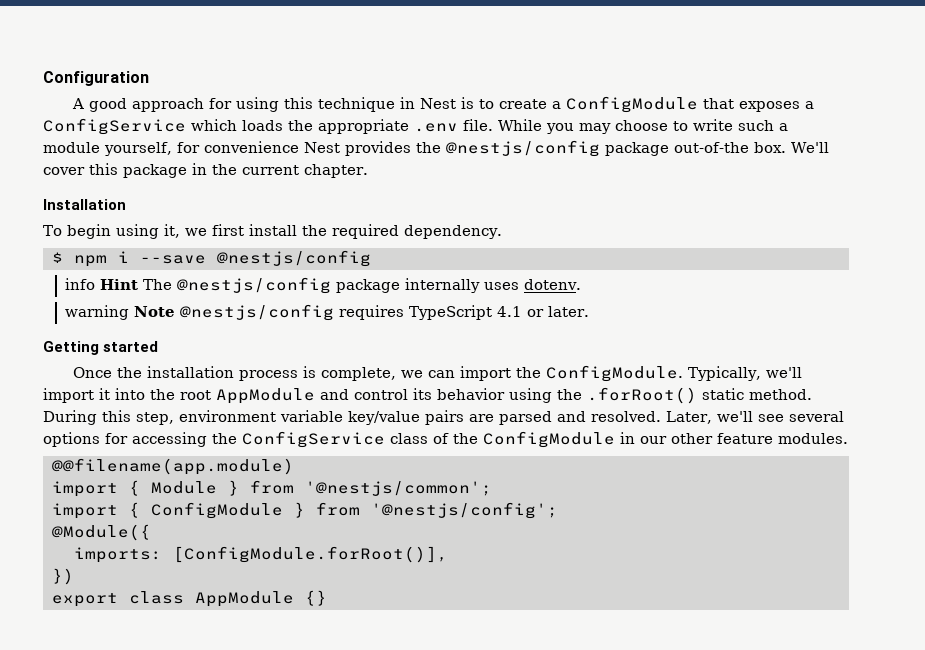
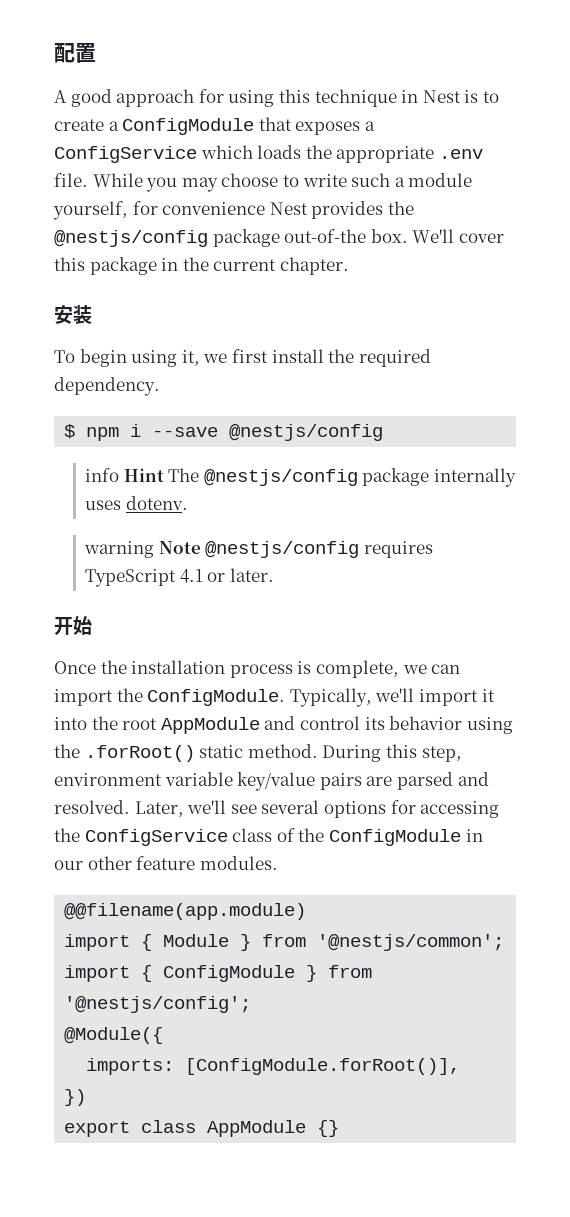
- Configuration
+ 配置
- Installation
+ 安装
- Getting started
+ 开始

